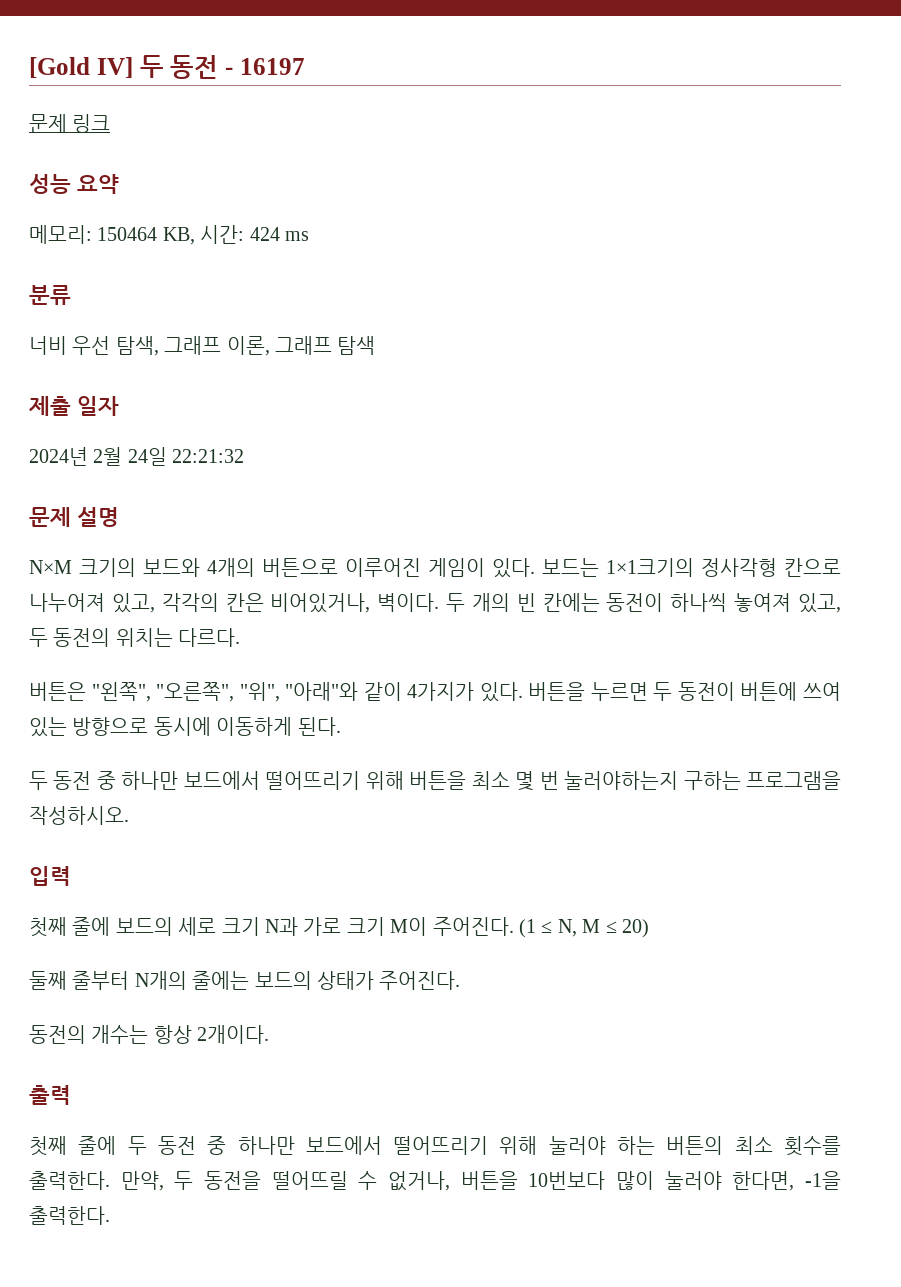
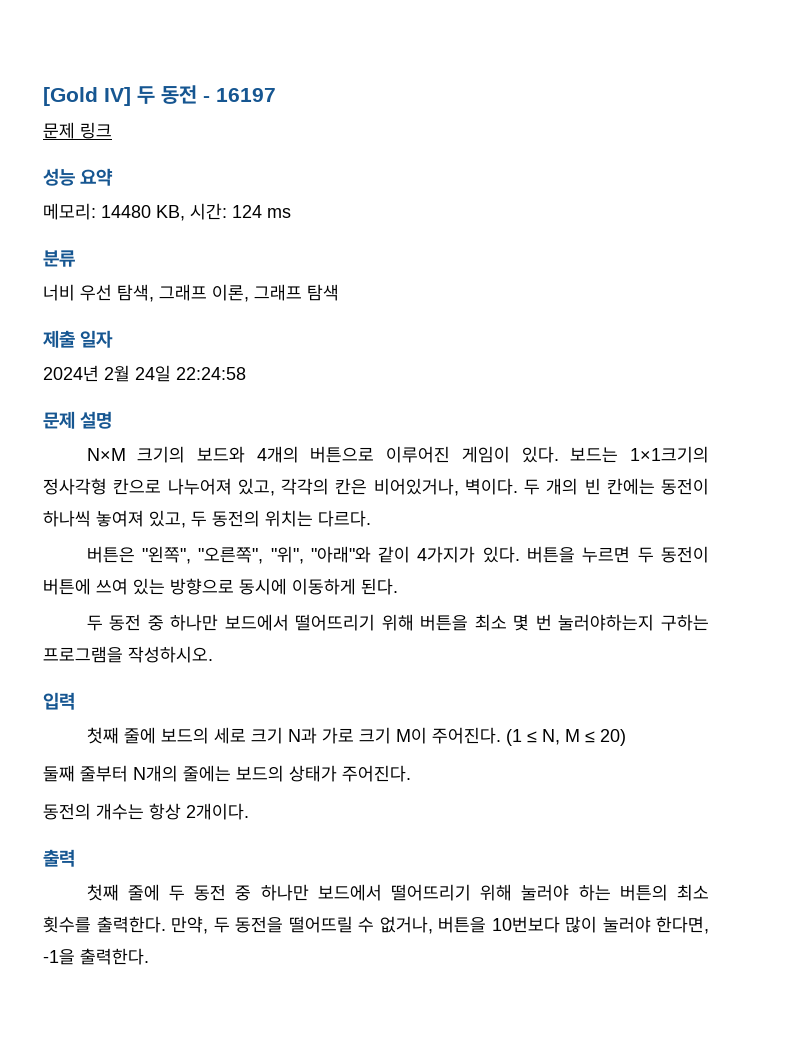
- 메모리: 150464 KB, 시간: 424 ms
+ 메모리: 14480 KB, 시간: 124 ms
- 2024년 2월 24일 22:21:32
+ 2024년 2월 24일 22:24:58

